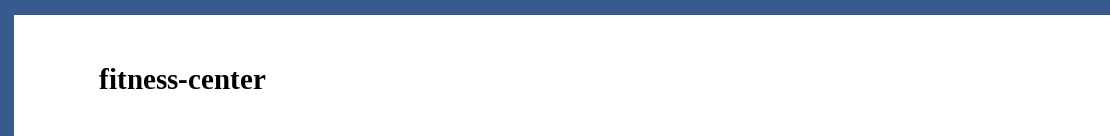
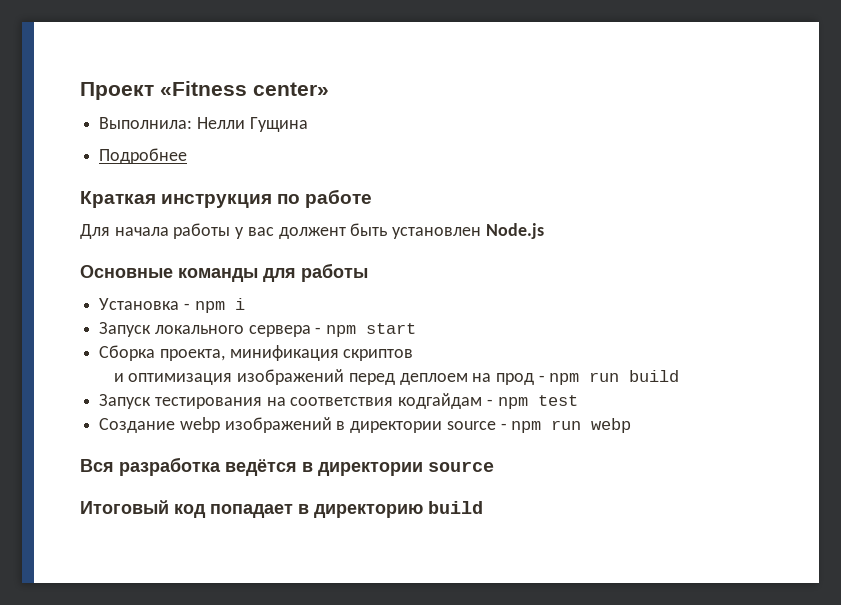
- fitness-center
+ Проект «Fitness center»
+ Выполнила: Нелли Гущина
+ Подробнее
+ Краткая инструкция по работе
+ Для начала работы у вас должент быть установлен Node.js
+ Основные команды для работы
+ Установка - npm i
+ Запуск локального сервера - npm start
+ Сборка проекта, минификация скриптов
+ и оптимизация изображений перед деплоем на прод - npm run build
+ Запуск тестирования на соответствия кодгайдам - npm test
+ Создание webp изображений в директории source - npm run webp
+ Вся разработка ведётся в директории source
+ Итоговый код попадает в директорию build

